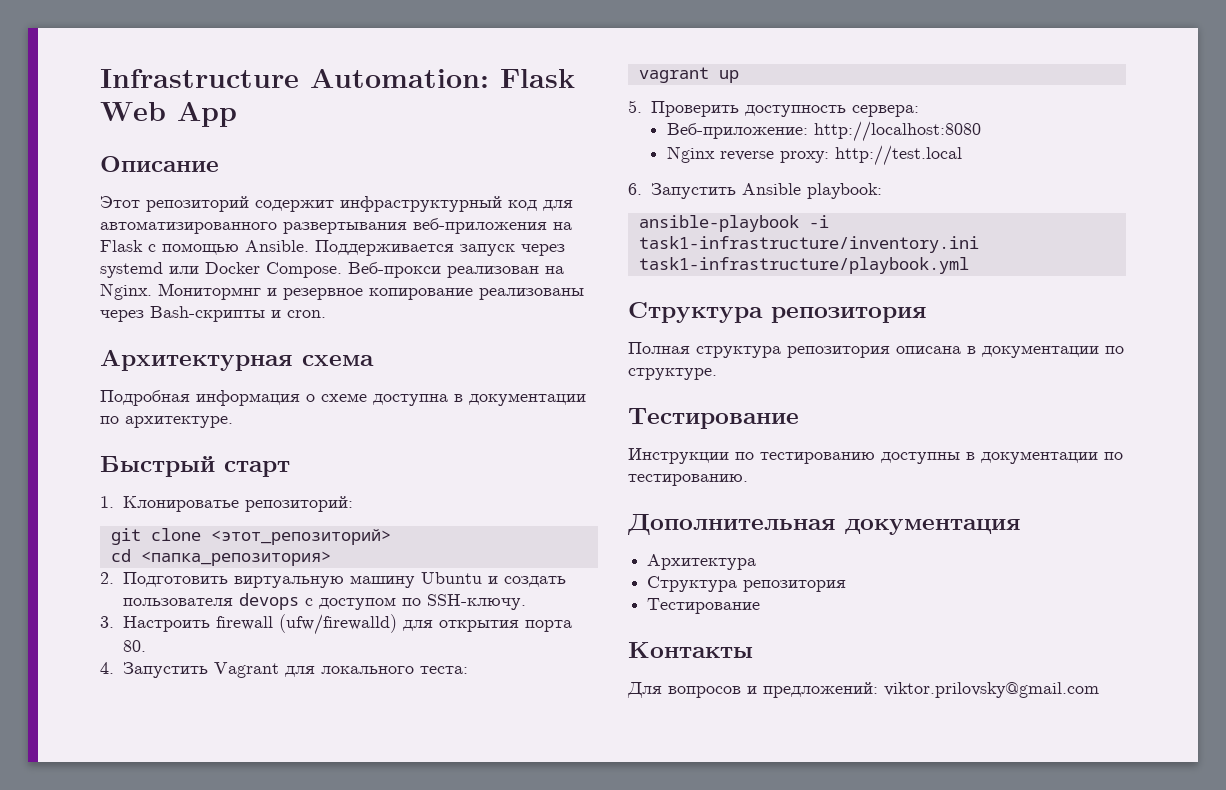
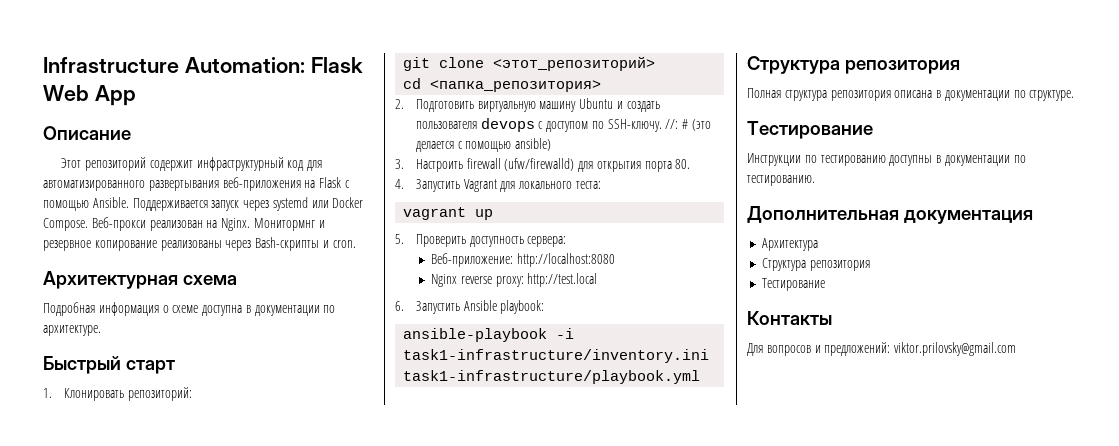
- 1. Клонироватье репозиторий:
+ 1. Клонировать репозиторий:
+ //: # (это делается с помощью ansible)

